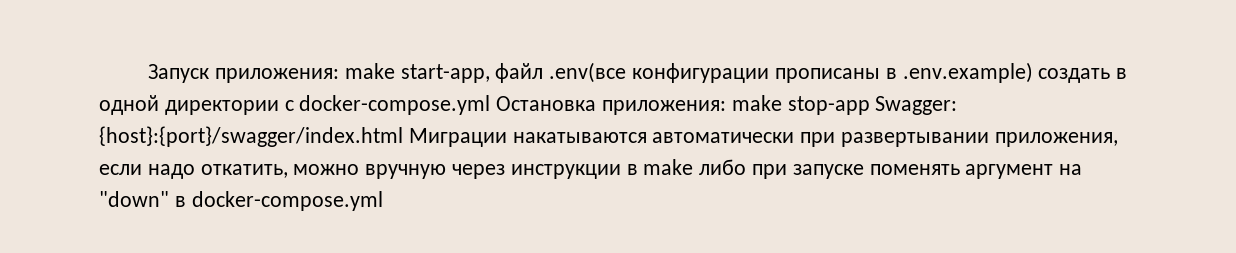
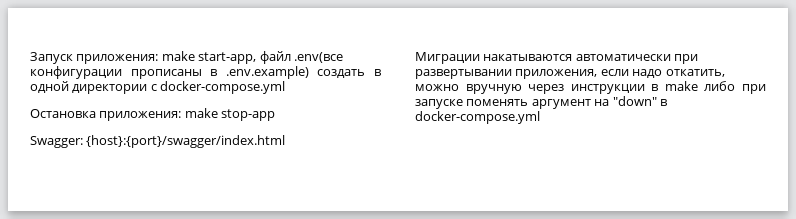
- Запуск приложения: make start-app, файл .env(все конфигурации прописаны в .env.example) создать в одной директории с docker-compose.yml Остановка приложения: make stop-app Swagger: {host}:{port}/swagger/index.html Миграции накатываются автоматически при развертывании приложения, если надо откатить, можно вручную через инструкции в make либо при запуске поменять аргумент на "down" в docker-compose.yml
+ Запуск приложения: make start-app, файл .env(все конфигурации прописаны в .env.example) создать в одной директории с docker-compose.yml
+ Остановка приложения: make stop-app
+ Swagger: {host}:{port}/swagger/index.html
+ Миграции накатываются автоматически при развертывании приложения, если надо откатить, можно вручную через инструкции в make либо при запуске поменять аргумент на "down" в docker-compose.yml

